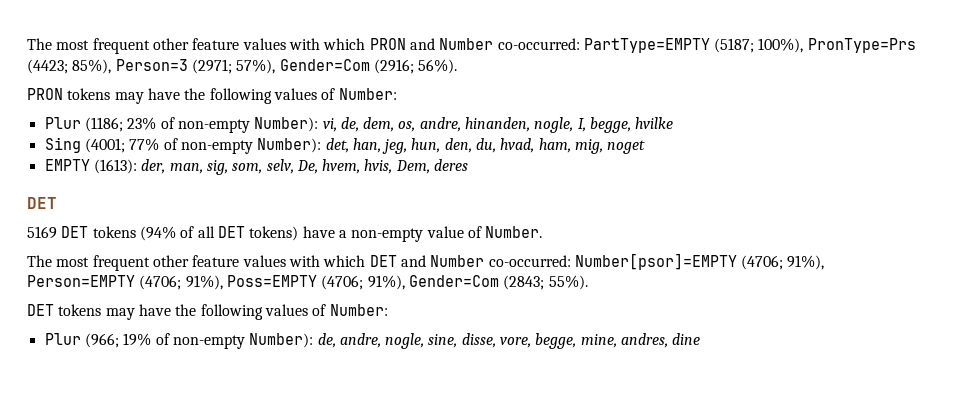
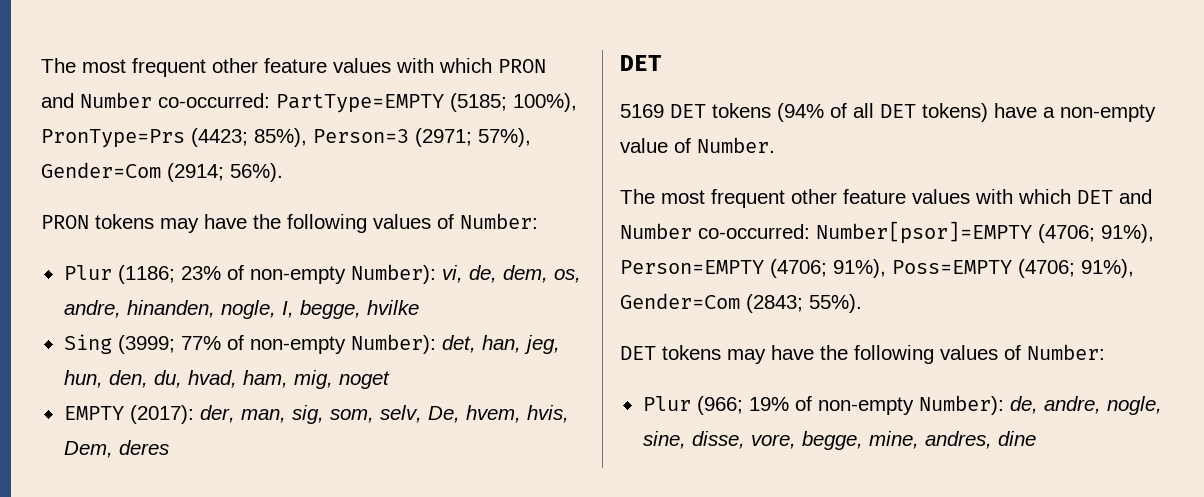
- The most frequent other feature values with which PRON and Number co-occurred: PartType=EMPTY (5187; 100%), PronType=Prs (4423; 85%), Person=3 (2971; 57%), Gender=Com (2916; 56%).
+ The most frequent other feature values with which PRON and Number co-occurred: PartType=EMPTY (5185; 100%), PronType=Prs (4423; 85%), Person=3 (2971; 57%), Gender=Com (2914; 56%).
- Sing (4001; 77% of non-empty Number): det, han, jeg, hun, den, du, hvad, ham, mig, noget
+ Sing (3999; 77% of non-empty Number): det, han, jeg, hun, den, du, hvad, ham, mig, noget
- EMPTY (1613): der, man, sig, som, selv, De, hvem, hvis, Dem, deres
+ EMPTY (2017): der, man, sig, som, selv, De, hvem, hvis, Dem, deres

